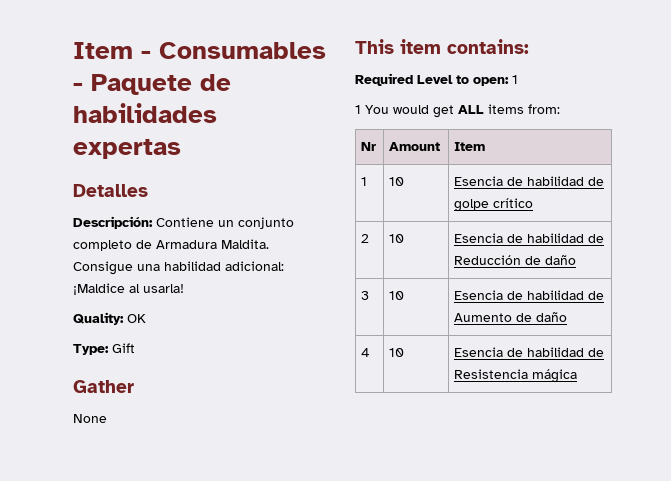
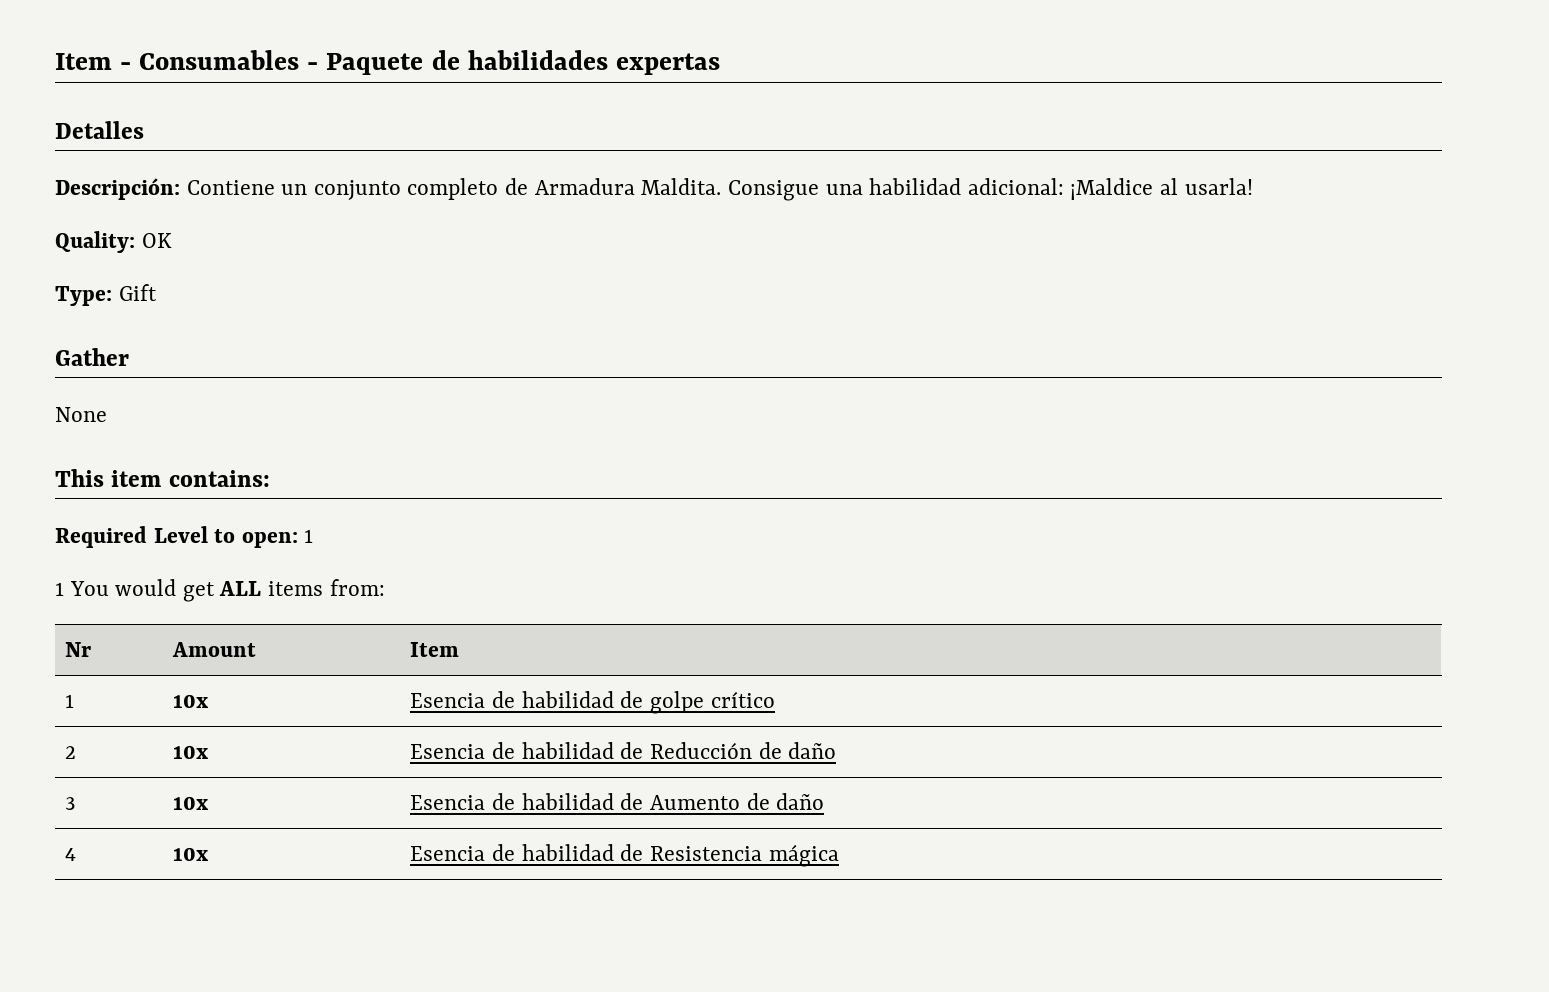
- 1 | 10 | Esencia de habilidad de golpe crítico
+ 1 | 10x | Esencia de habilidad de golpe crítico
- 2 | 10 | Esencia de habilidad de Reducción de daño
+ 2 | 10x | Esencia de habilidad de Reducción de daño
- 3 | 10 | Esencia de habilidad de Aumento de daño
+ 3 | 10x | Esencia de habilidad de Aumento de daño
- 4 | 10 | Esencia de habilidad de Resistencia mágica
+ 4 | 10x | Esencia de habilidad de Resistencia mágica

